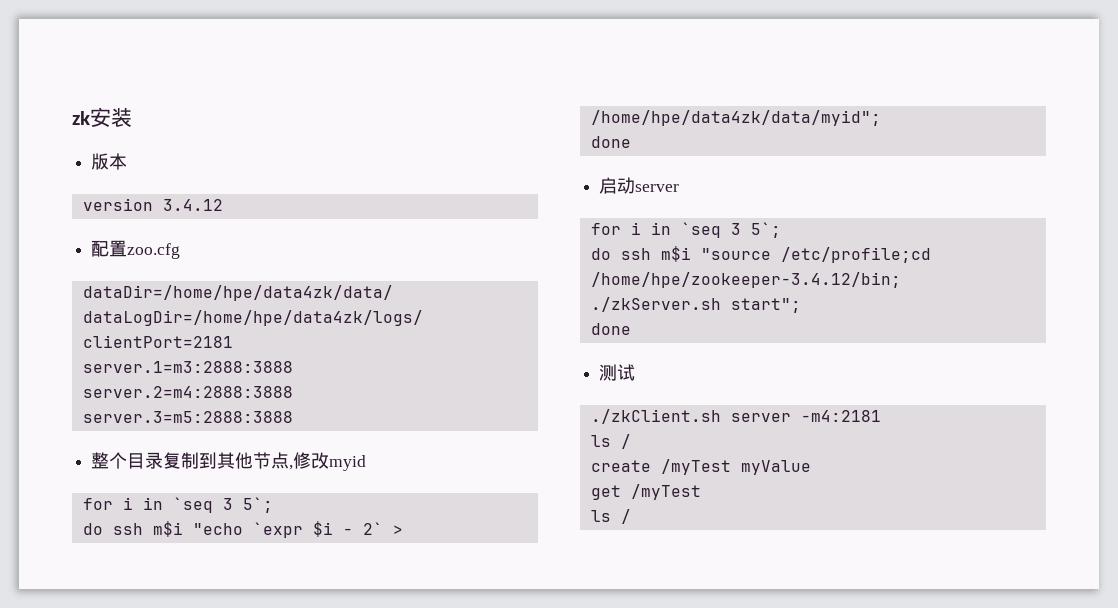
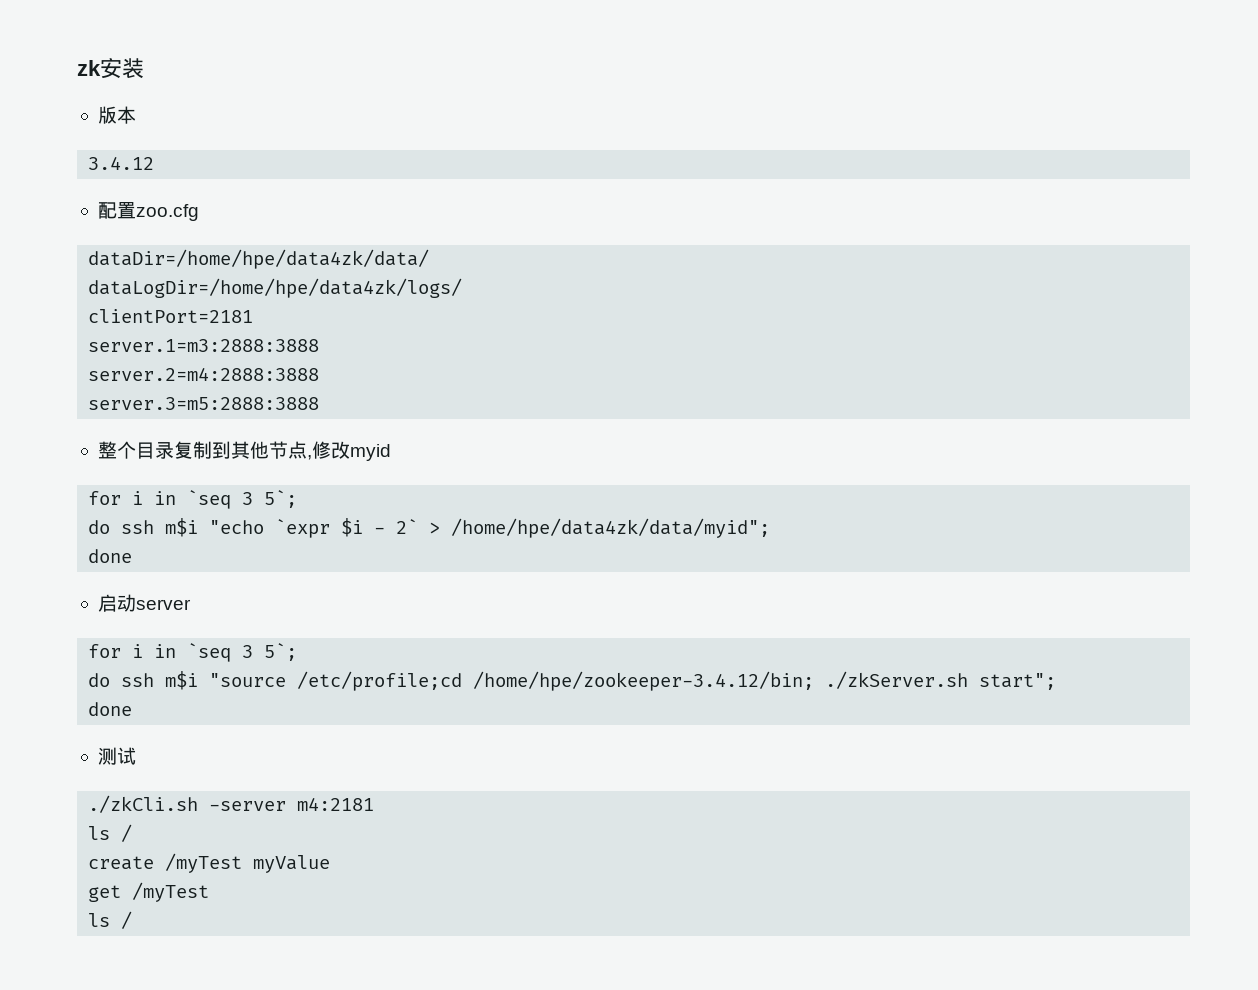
- version 3.4.12
+ 3.4.12
- ./zkClient.sh server -m4:2181
+ ./zkCli.sh -server m4:2181

